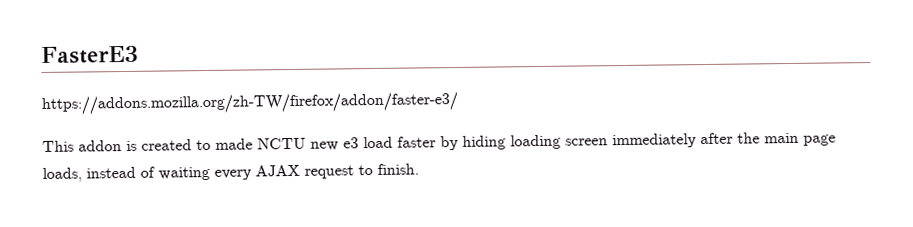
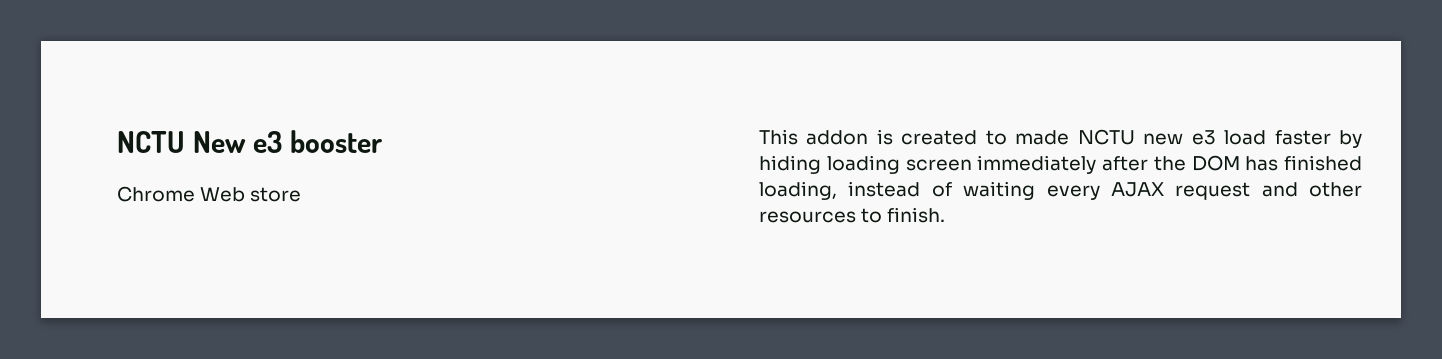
- FasterE3
- https://addons.mozilla.org/zh-TW/firefox/addon/faster-e3/
+ NCTU New e3 booster
+ Chrome Web store
- This addon is created to made NCTU new e3 load faster by hiding loading screen immediately after the main page loads, instead of waiting every AJAX request to finish.
+ This addon is created to made NCTU new e3 load faster by hiding loading screen immediately after the DOM has finished loading, instead of waiting every AJAX request and other resources to finish.

